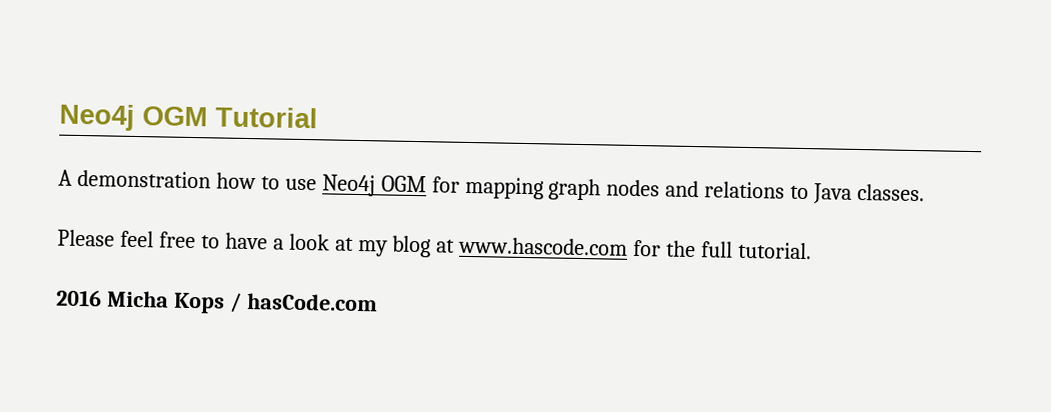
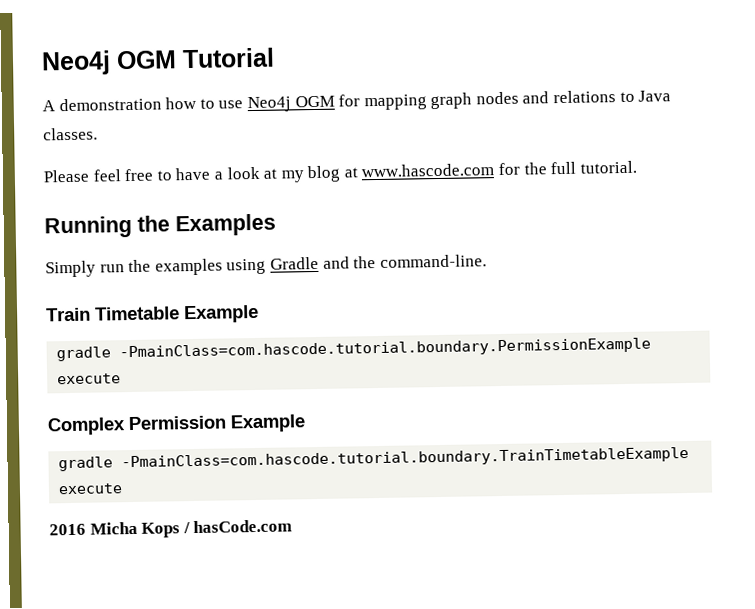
+ Running the Examples
+ Simply run the examples using Gradle and the command-line.
+ Train Timetable Example
+ gradle -PmainClass=com.hascode.tutorial.boundary.PermissionExample execute
+ Complex Permission Example
+ gradle -PmainClass=com.hascode.tutorial.boundary.TrainTimetableExample execute

